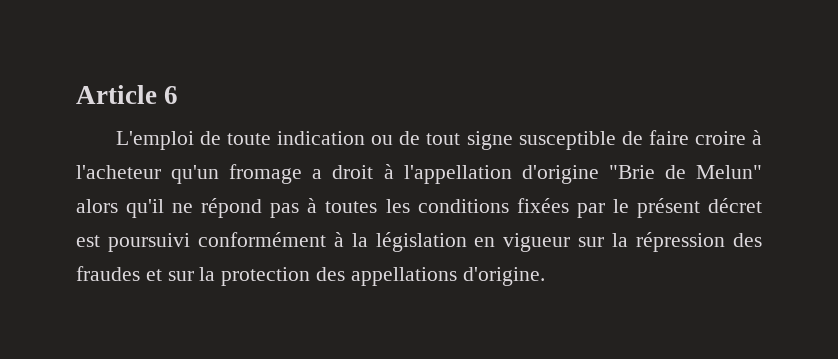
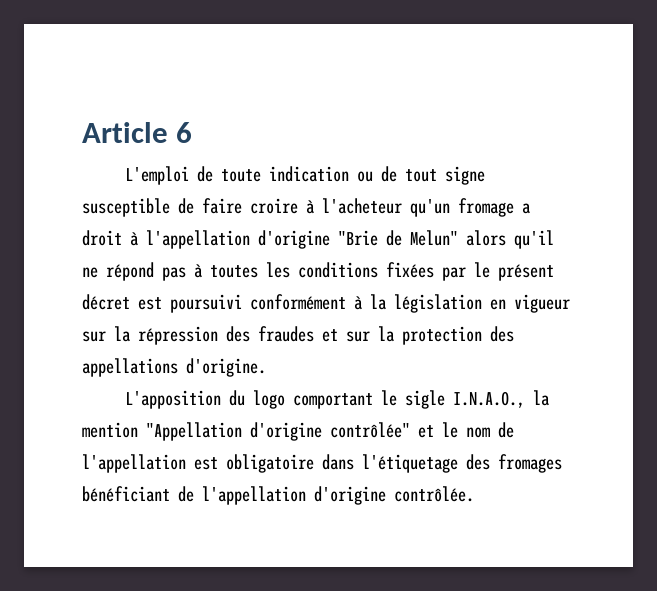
+ L'apposition du logo comportant le sigle I.N.A.O., la mention "Appellation d'origine contrôlée" et le nom de l'appellation est obligatoire dans l'étiquetage des fromages bénéficiant de l'appellation d'origine contrôlée.

